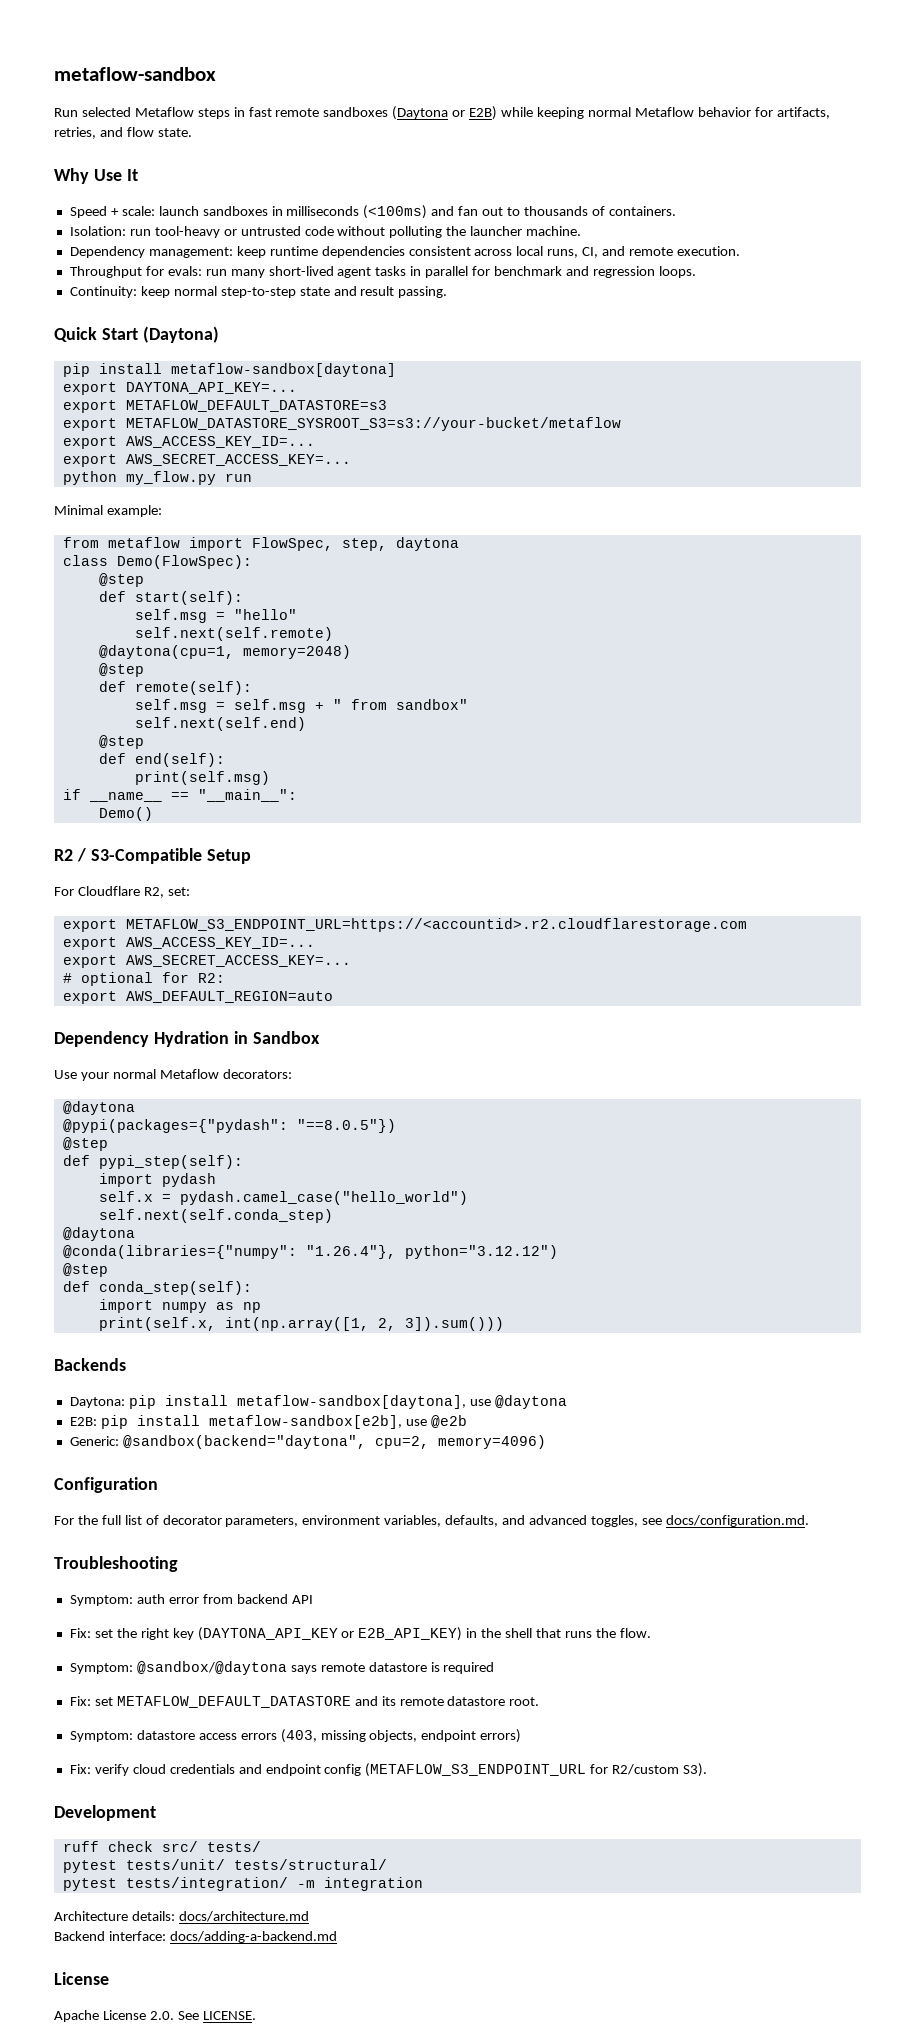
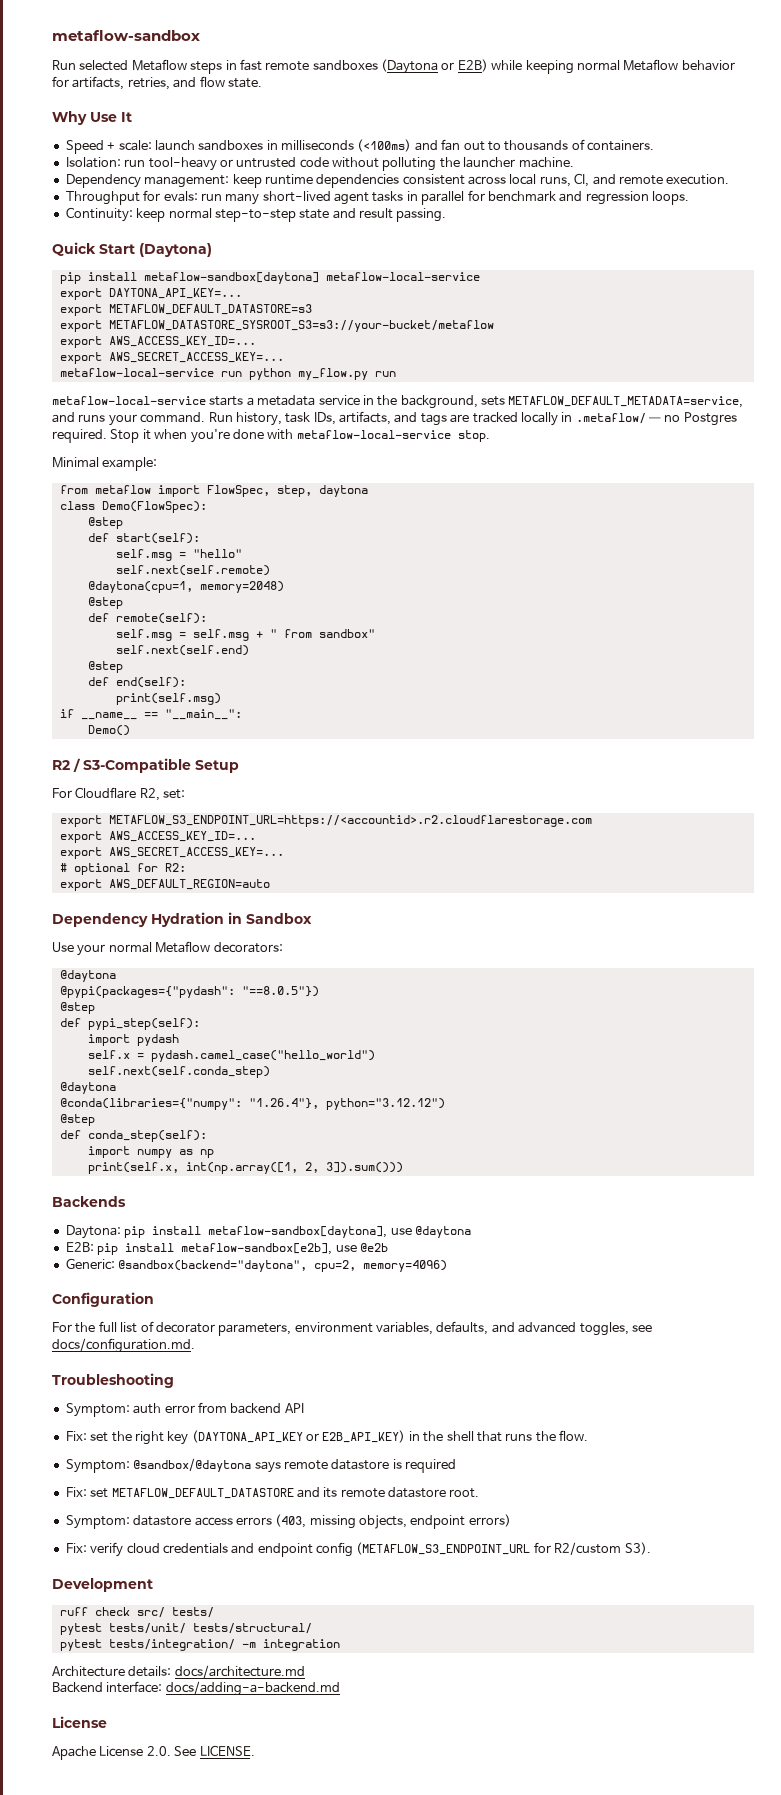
- pip install metaflow-sandbox[daytona]
+ pip install metaflow-sandbox[daytona] metaflow-local-service
- python my_flow.py run
+ metaflow-local-service run python my_flow.py run
+ metaflow-local-service starts a metadata service in the background, sets METAFLOW_DEFAULT_METADATA=service, and runs your command. Run history, task IDs, artifacts, and tags are tracked locally in .metaflow/ — no Postgres required. Stop it when you're done with metaflow-local-service stop.

